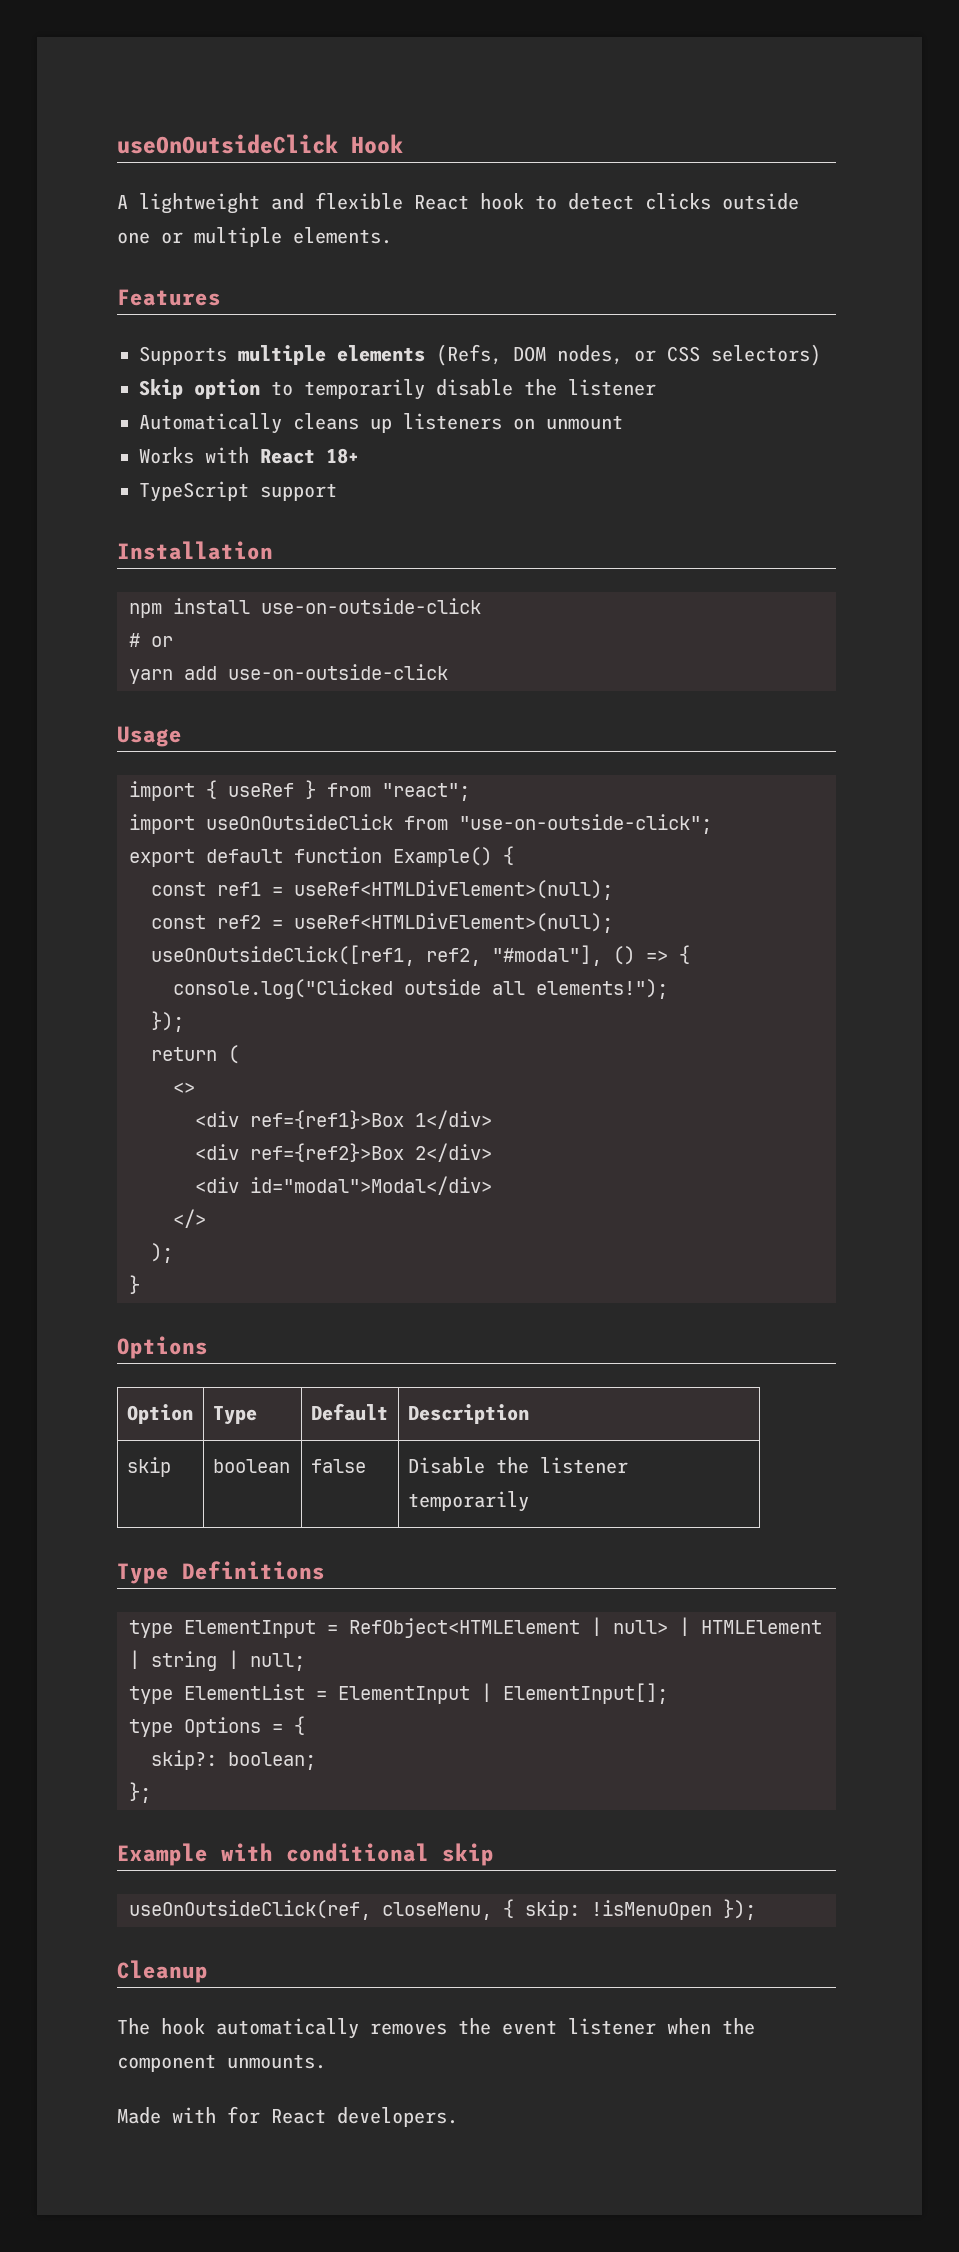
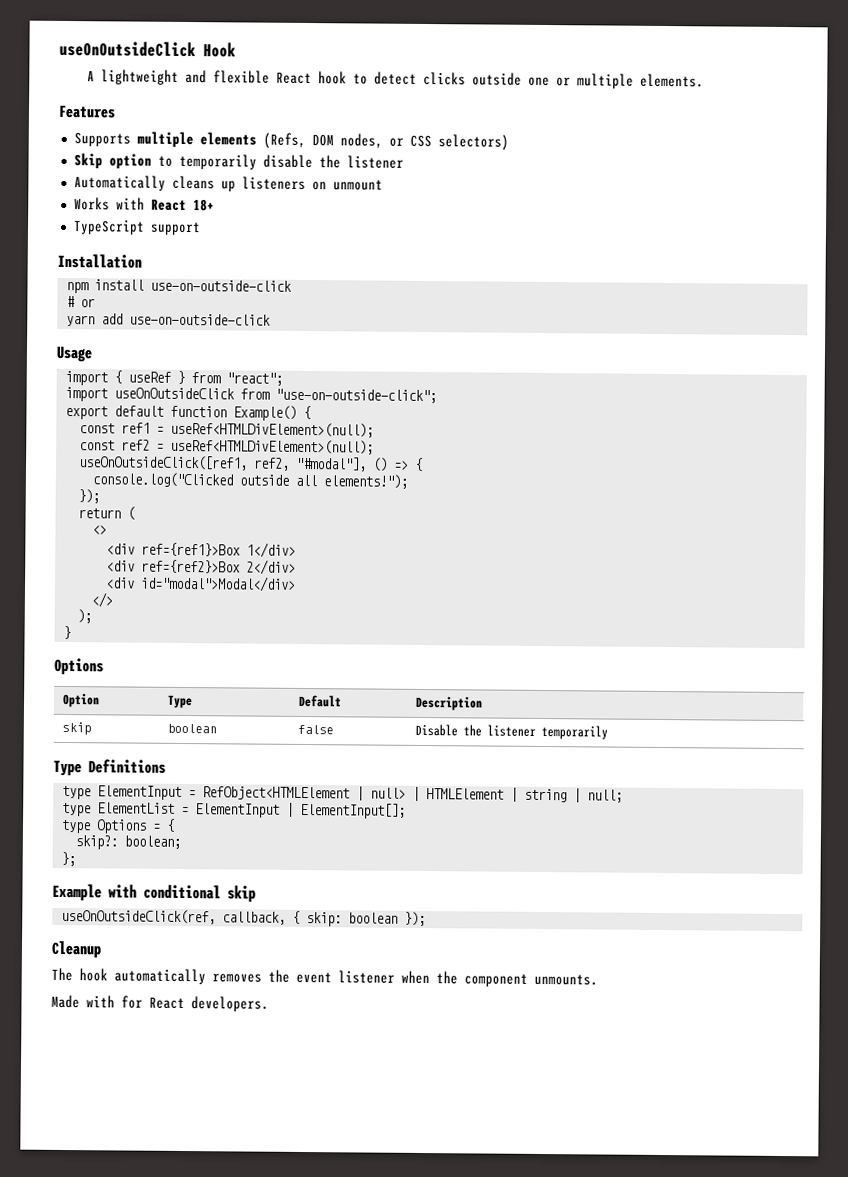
- useOnOutsideClick(ref, closeMenu, { skip: !isMenuOpen });
+ useOnOutsideClick(ref, callback, { skip: boolean });

